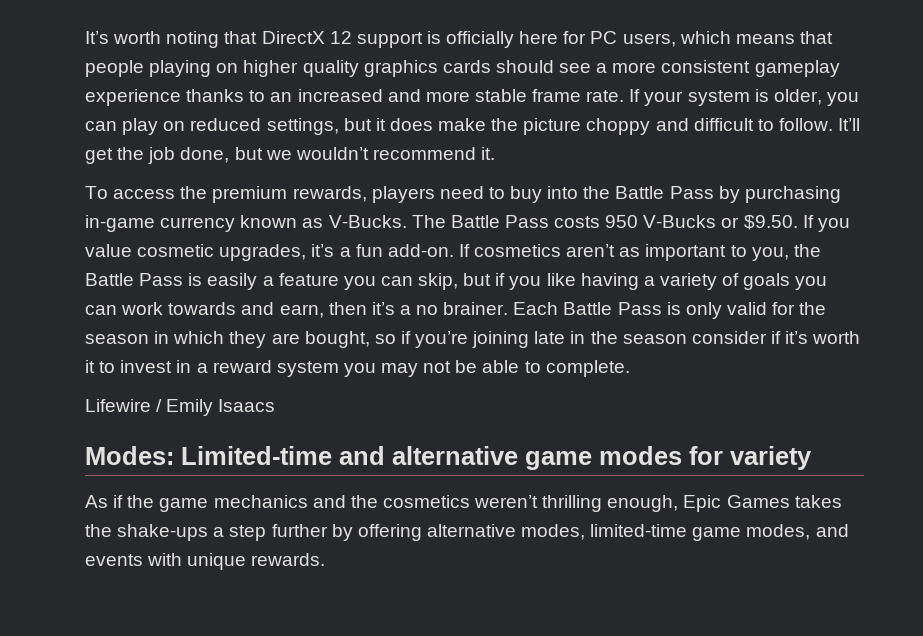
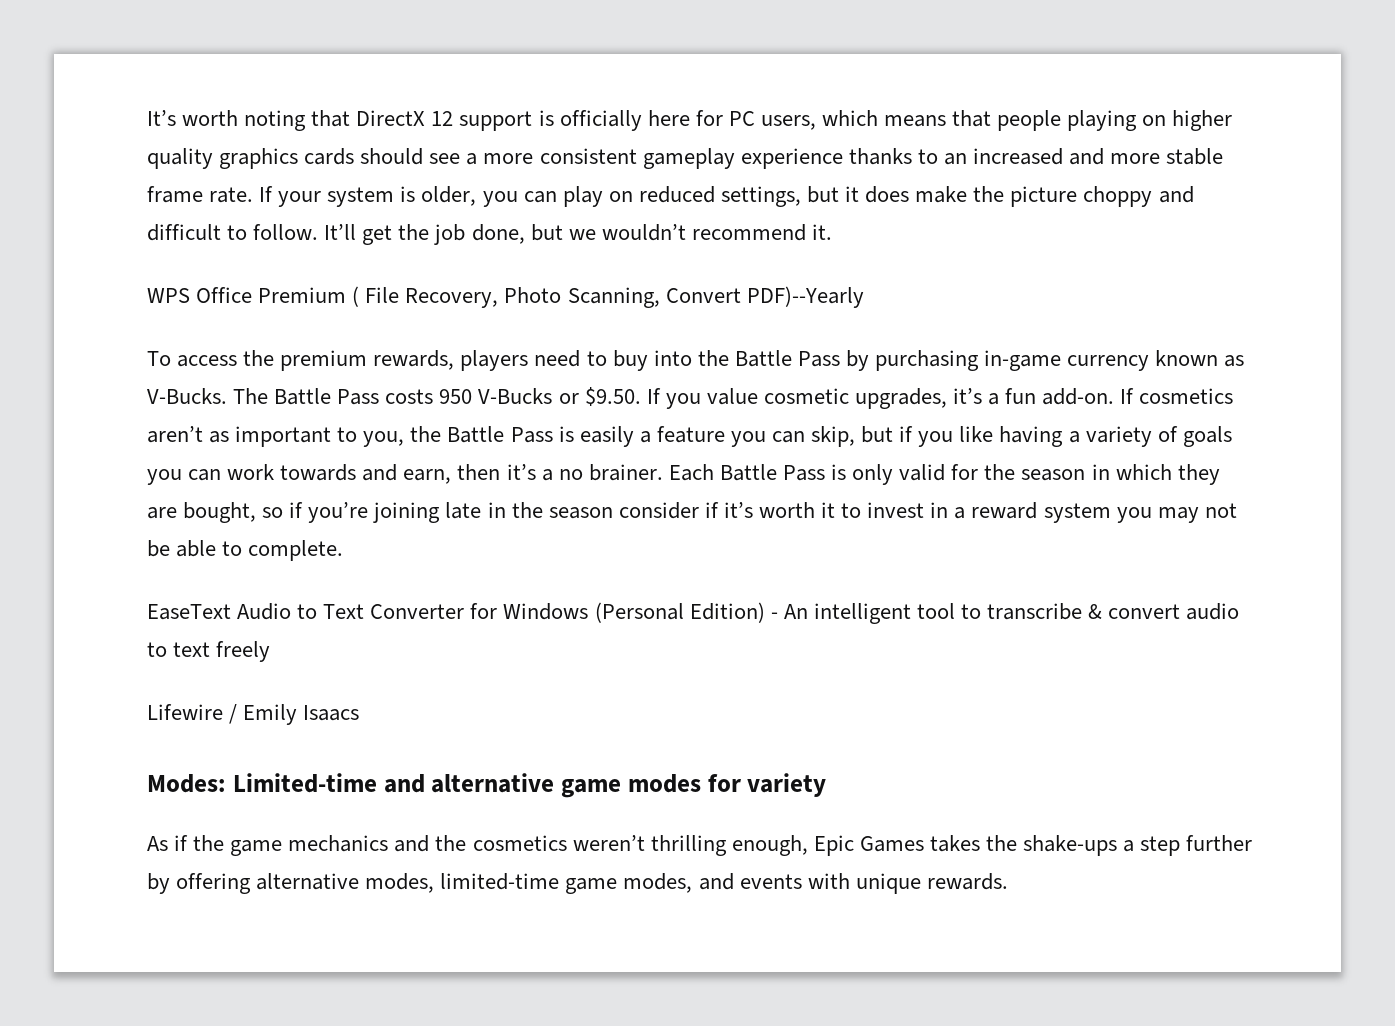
+ WPS Office Premium ( File Recovery, Photo Scanning, Convert PDF)--Yearly
+ EaseText Audio to Text Converter for Windows (Personal Edition) - An intelligent tool to transcribe & convert audio to text freely

